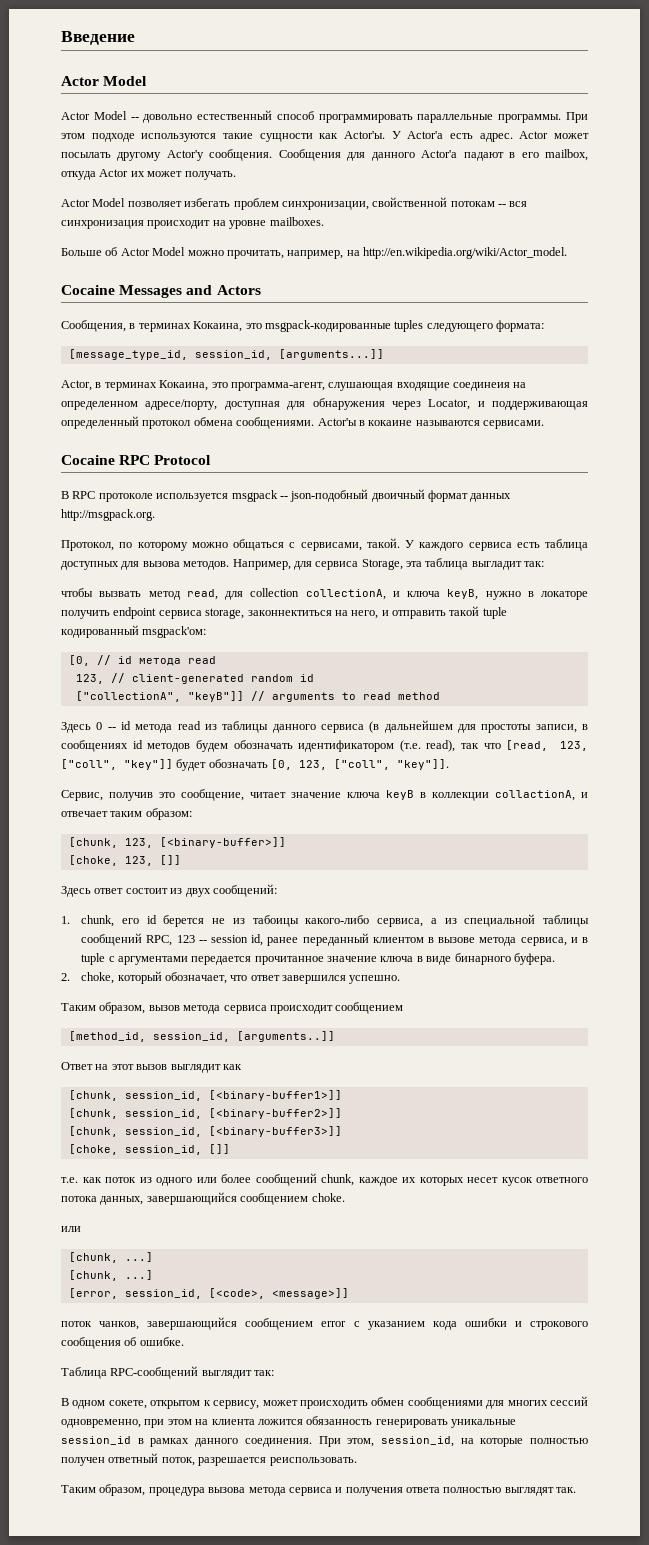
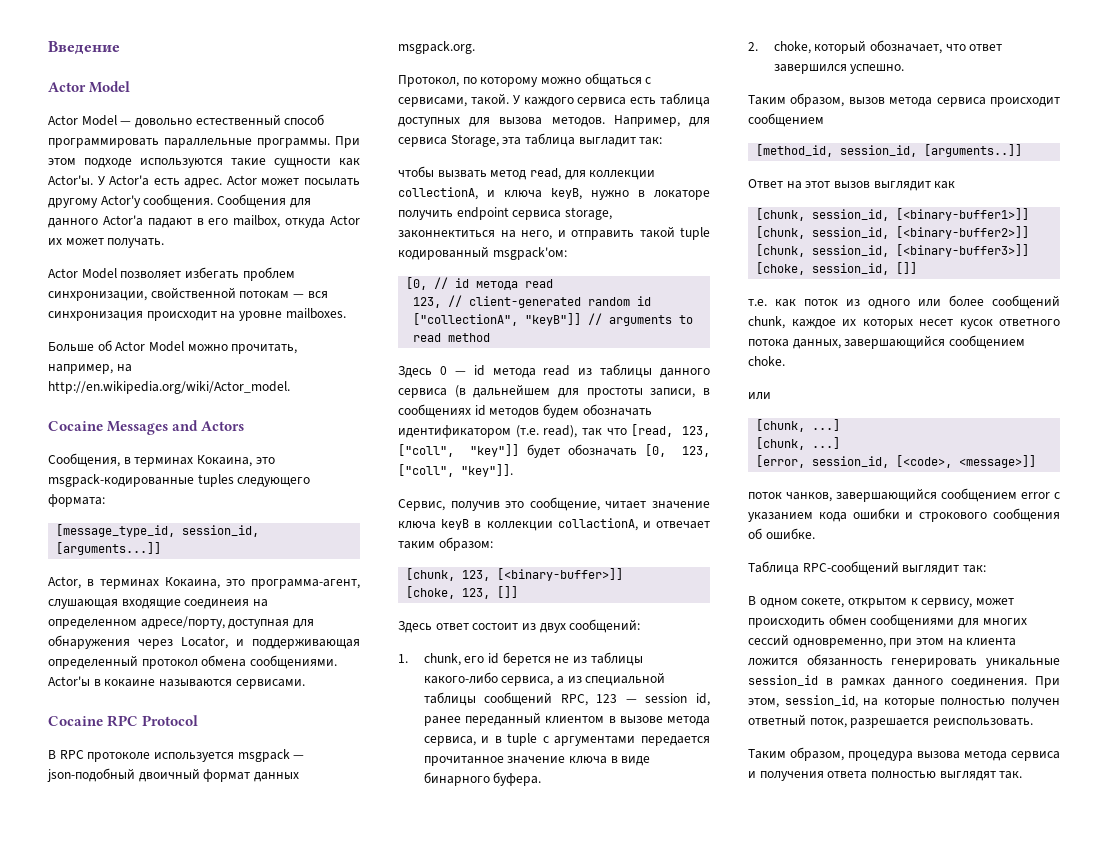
- Actor Model -- довольно естественный способ программировать параллельные программы.
+ Actor Model — довольно естественный способ программировать параллельные программы.
- Actor Model позволяет избегать проблем синхронизации, свойственной потокам -- вся синхронизация происходит на уровне mailboxes.
+ Actor Model позволяет избегать проблем синхронизации, свойственной потокам — вся синхронизация происходит на уровне mailboxes.
- В RPC протоколе используется msgpack -- json-подобный двоичный формат данных http://msgpack.org.
+ В RPC протоколе используется msgpack — json-подобный двоичный формат данных msgpack.org.
- чтобы вызвать метод read, для collection collectionA, и ключа keyB, нужно в локаторе получить endpoint сервиса storage, законнектиться на него, и отправить такой tuple кодированный msgpack'ом:
+ чтобы вызвать метод read, для коллекции collectionA, и ключа keyB, нужно в локаторе получить endpoint сервиса storage, законнектиться на него, и отправить такой tuple кодированный msgpack'ом:
- Здесь 0 -- id метода read из таблицы данного сервиса (в дальнейшем для простоты записи, в сообщениях id методов будем обозначать идентификатором (т.е. read), так что [read, 123, ["coll", "key"]] будет обозначать [0, 123, ["coll", "key"]].
+ Здесь 0 — id метода read из таблицы данного сервиса (в дальнейшем для простоты записи, в сообщениях id методов будем обозначать идентификатором (т.е. read), так что [read, 123, ["coll", "key"]] будет обозначать [0, 123, ["coll", "key"]].
- 1. chunk, его id берется не из табоицы какого-либо сервиса, а из специальной таблицы сообщений RPC, 123 -- session id, ранее переданный клиентом в вызове метода сервиса, и в tuple с аргументами передается прочитанное значение ключа в виде бинарного буфера.
+ 1. chunk, его id берется не из таблицы какого-либо сервиса, а из специальной таблицы сообщений RPC, 123 — session id, ранее переданный клиентом в вызове метода сервиса, и в tuple с аргументами передается прочитанное значение ключа в виде бинарного буфера.

